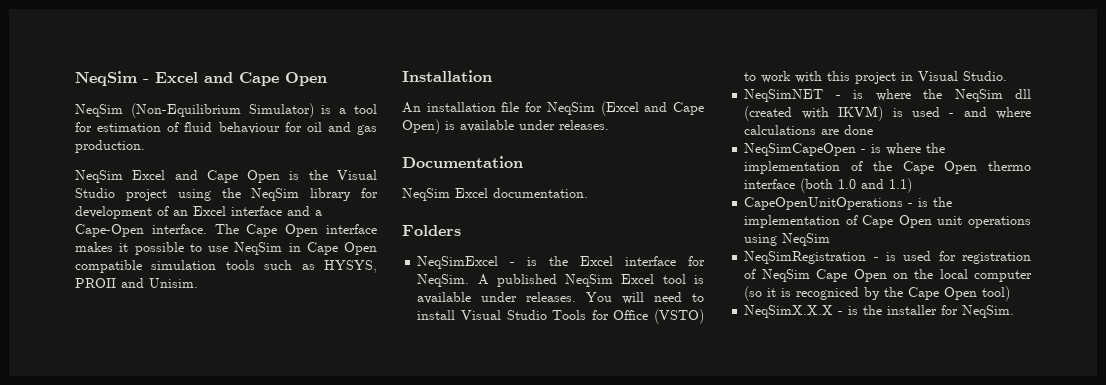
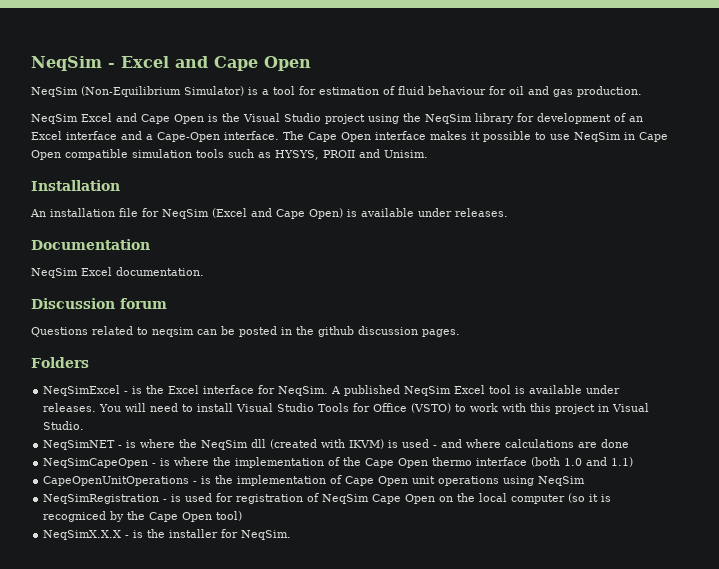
+ Discussion forum
+ Questions related to neqsim can be posted in the github discussion pages.

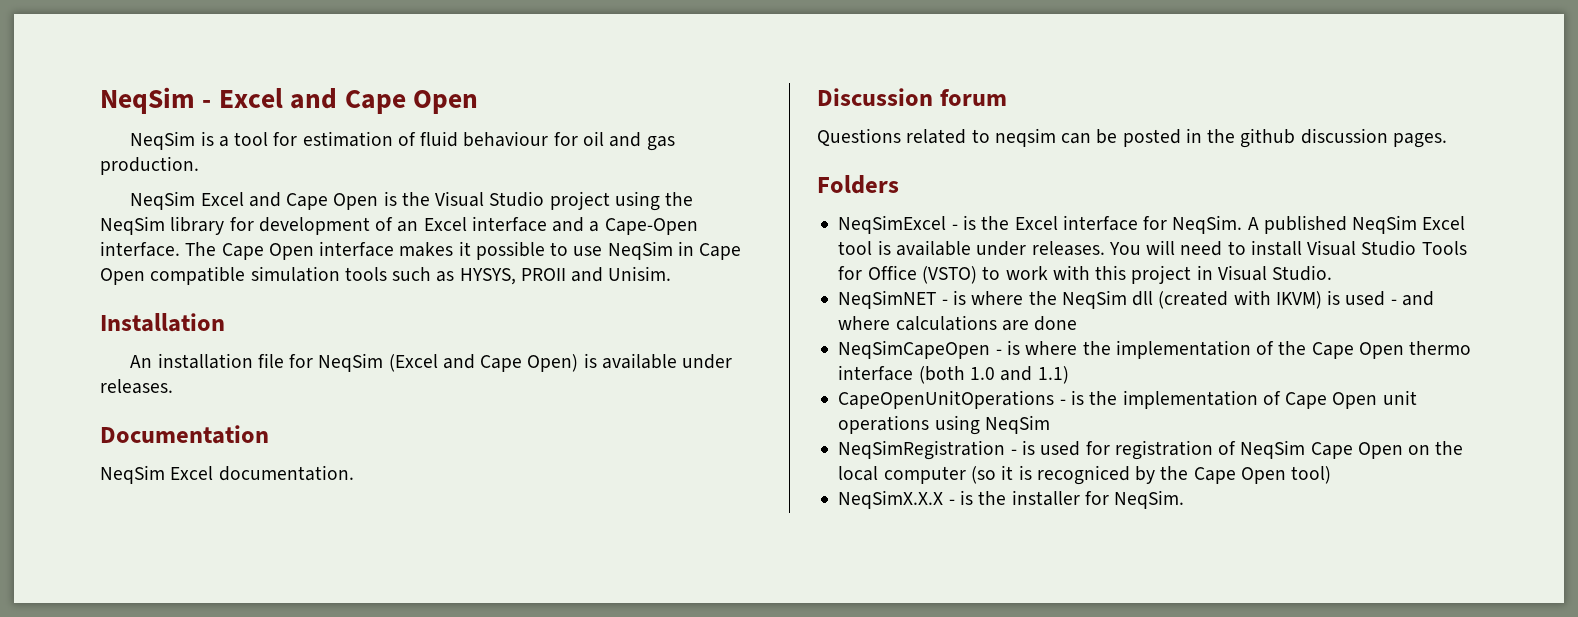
- NeqSim (Non-Equilibrium Simulator) is a tool for estimation of fluid behaviour for oil and gas production.
+ NeqSim is a tool for estimation of fluid behaviour for oil and gas production.

